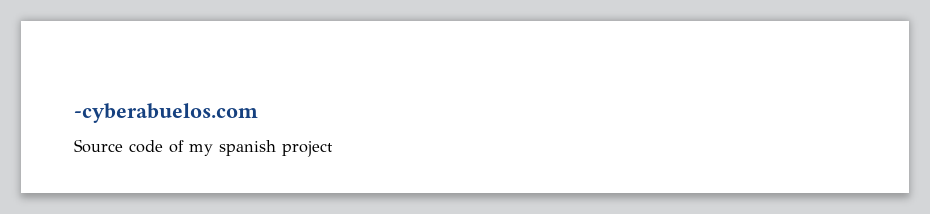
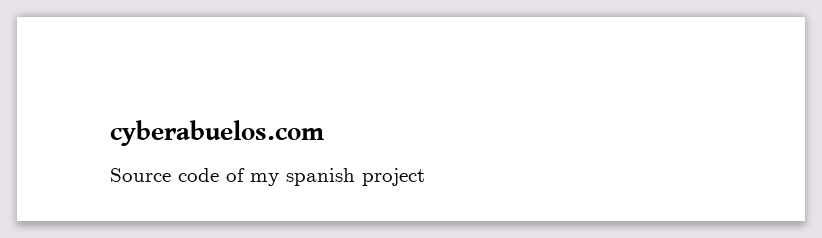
- -cyberabuelos.com
+ cyberabuelos.com

